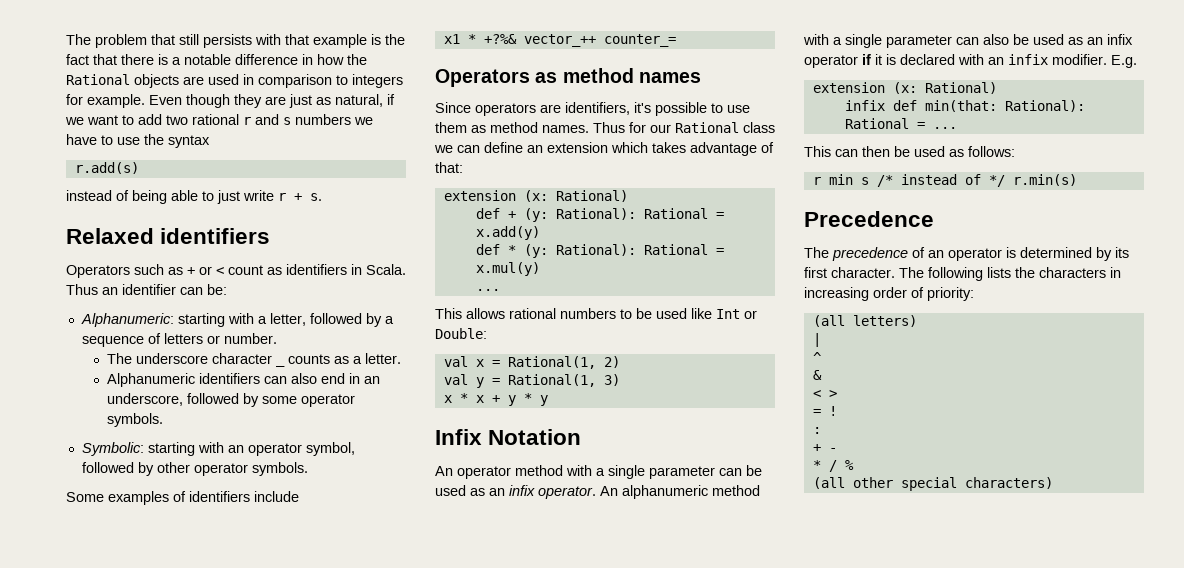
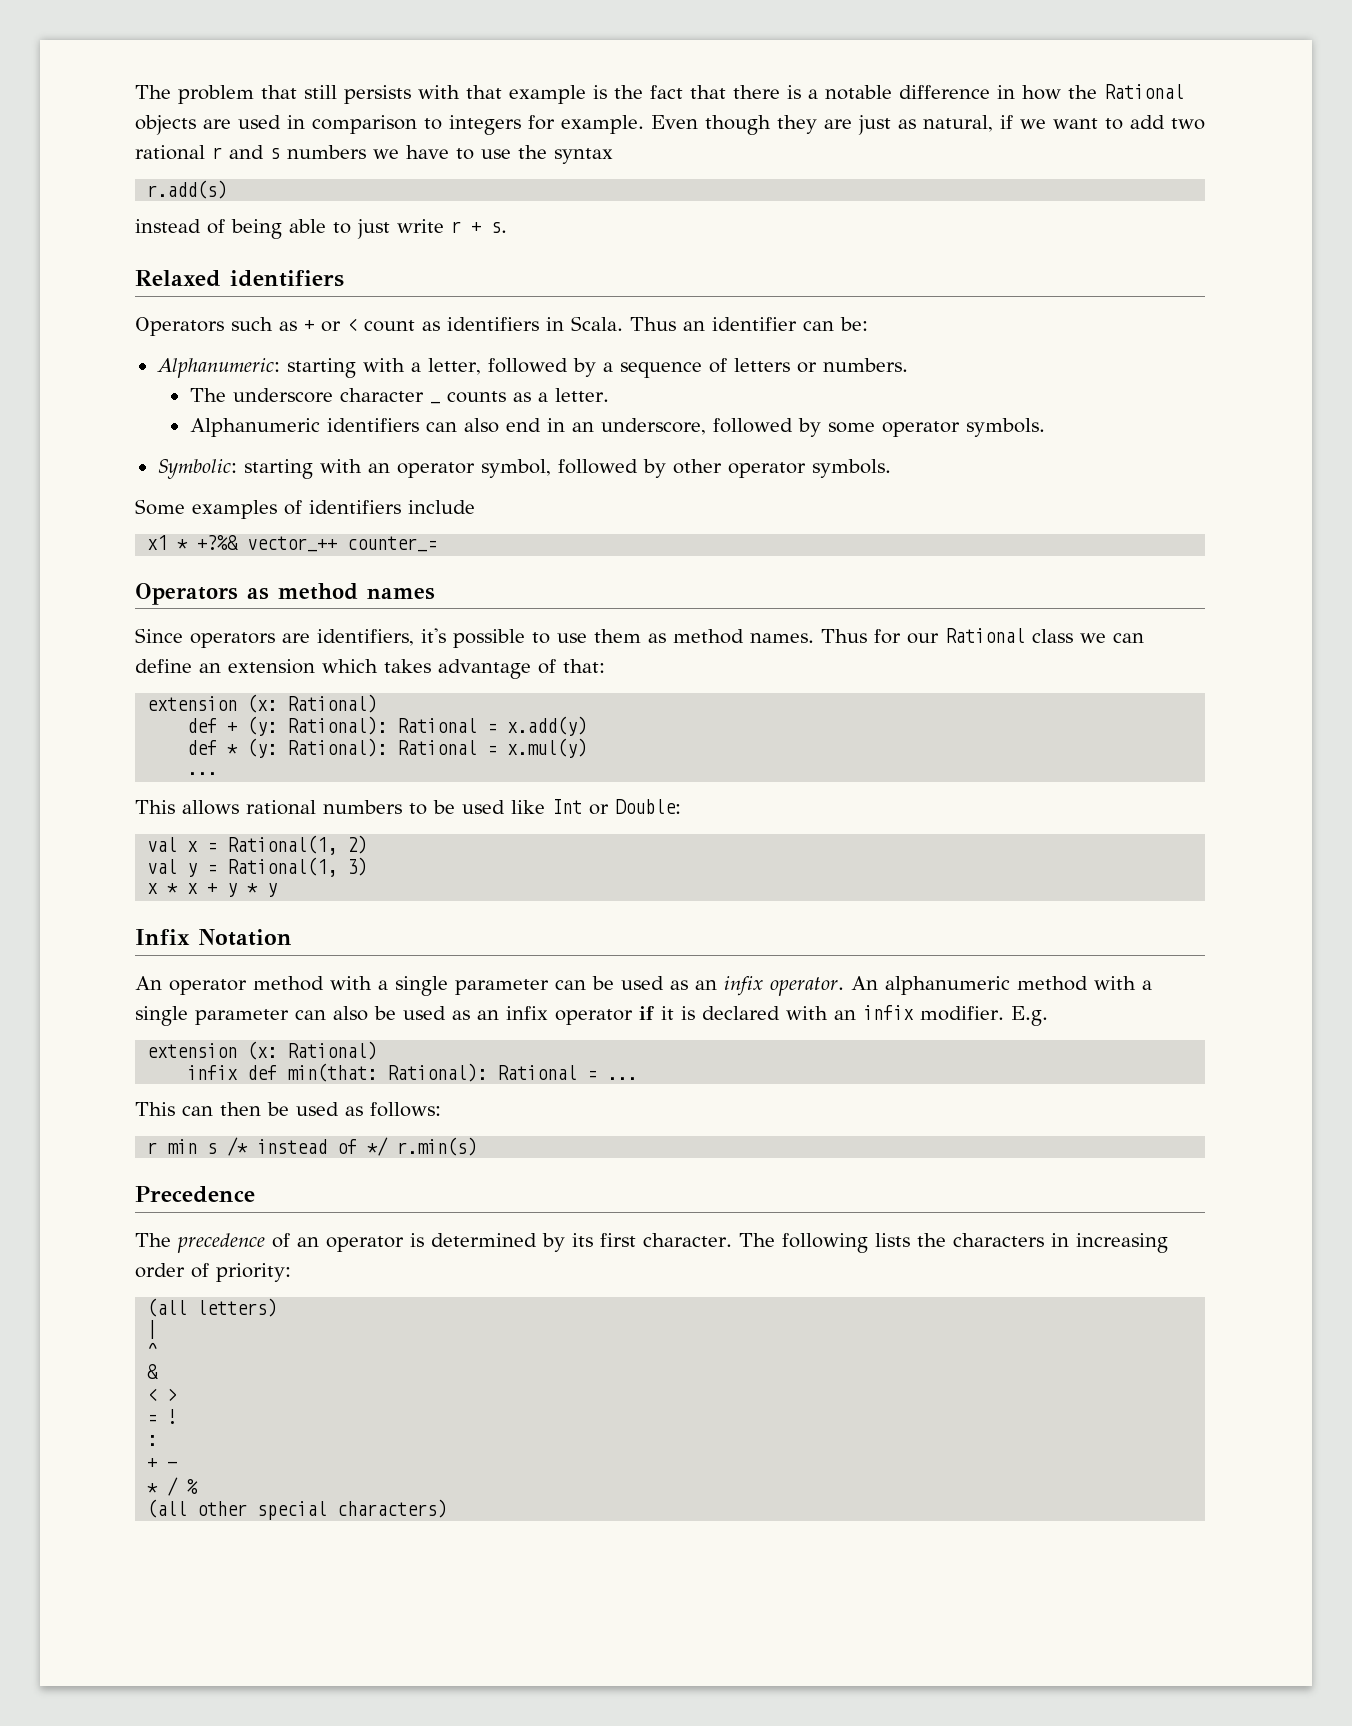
- Alphanumeric: starting with a letter, followed by a sequence of letters or number.
+ Alphanumeric: starting with a letter, followed by a sequence of letters or numbers.

